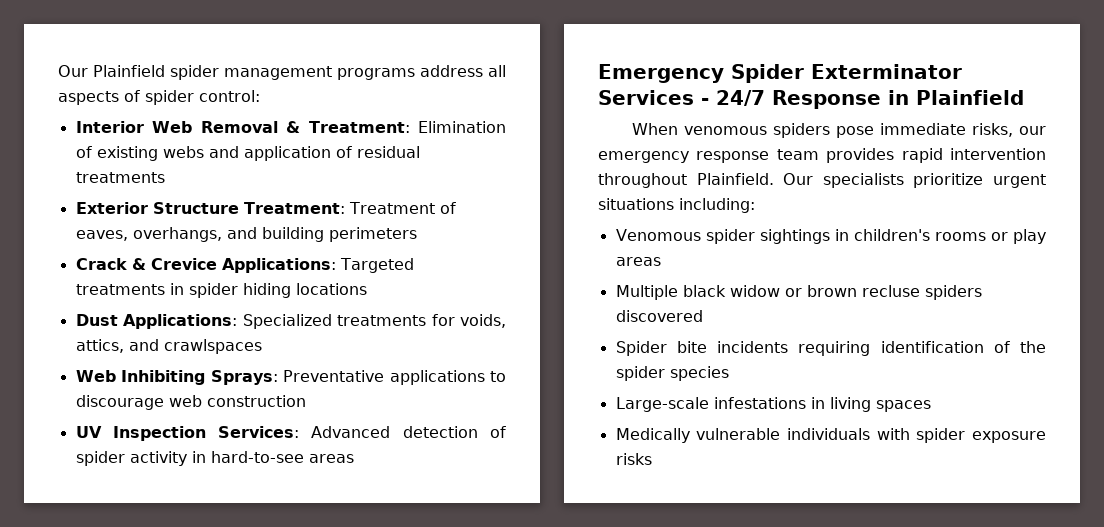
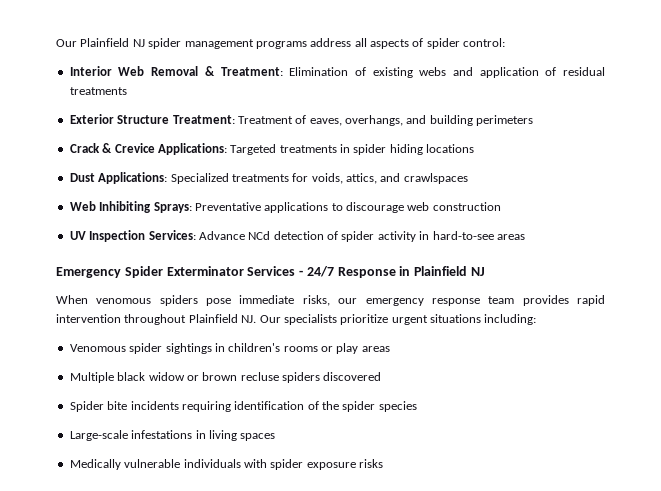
- Our Plainfield spider management programs address all aspects of spider control:
+ Our Plainfield NJ spider management programs address all aspects of spider control:
- UV Inspection Services: Advanced detection of spider activity in hard-to-see areas
+ UV Inspection Services: Advance NCd detection of spider activity in hard-to-see areas
- Emergency Spider Exterminator Services - 24/7 Response in Plainfield
+ Emergency Spider Exterminator Services - 24/7 Response in Plainfield NJ
- When venomous spiders pose immediate risks, our emergency response team provides rapid intervention throughout Plainfield. Our specialists prioritize urgent situations including:
+ When venomous spiders pose immediate risks, our emergency response team provides rapid intervention throughout Plainfield NJ. Our specialists prioritize urgent situations including:

